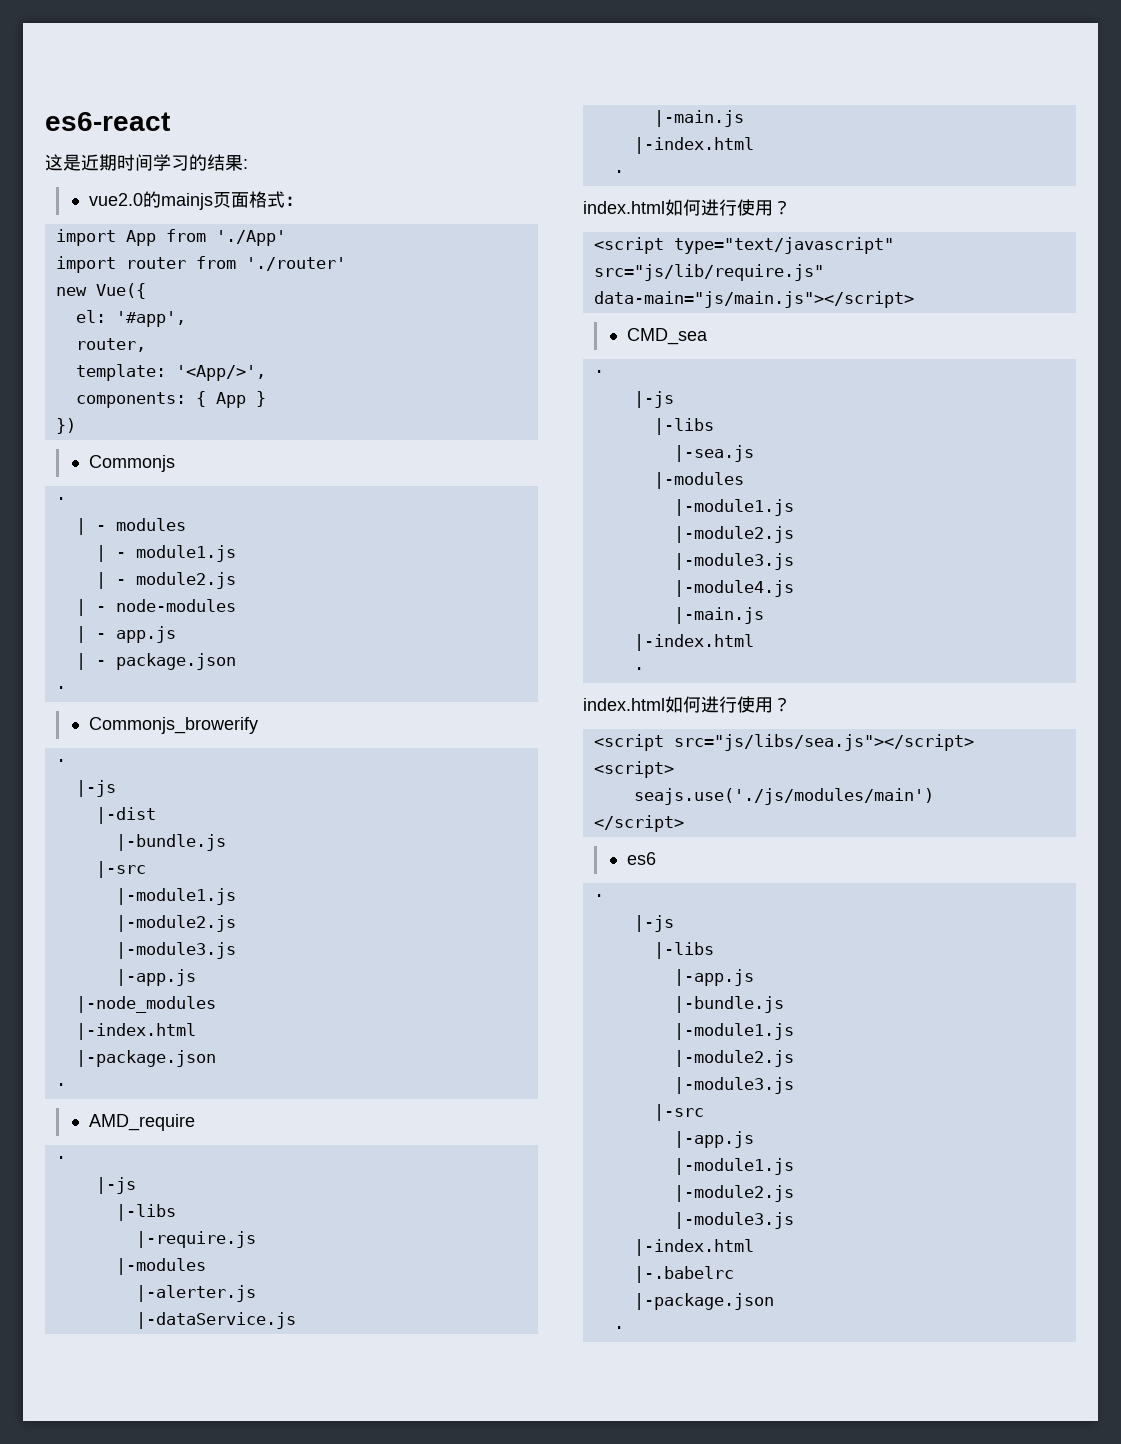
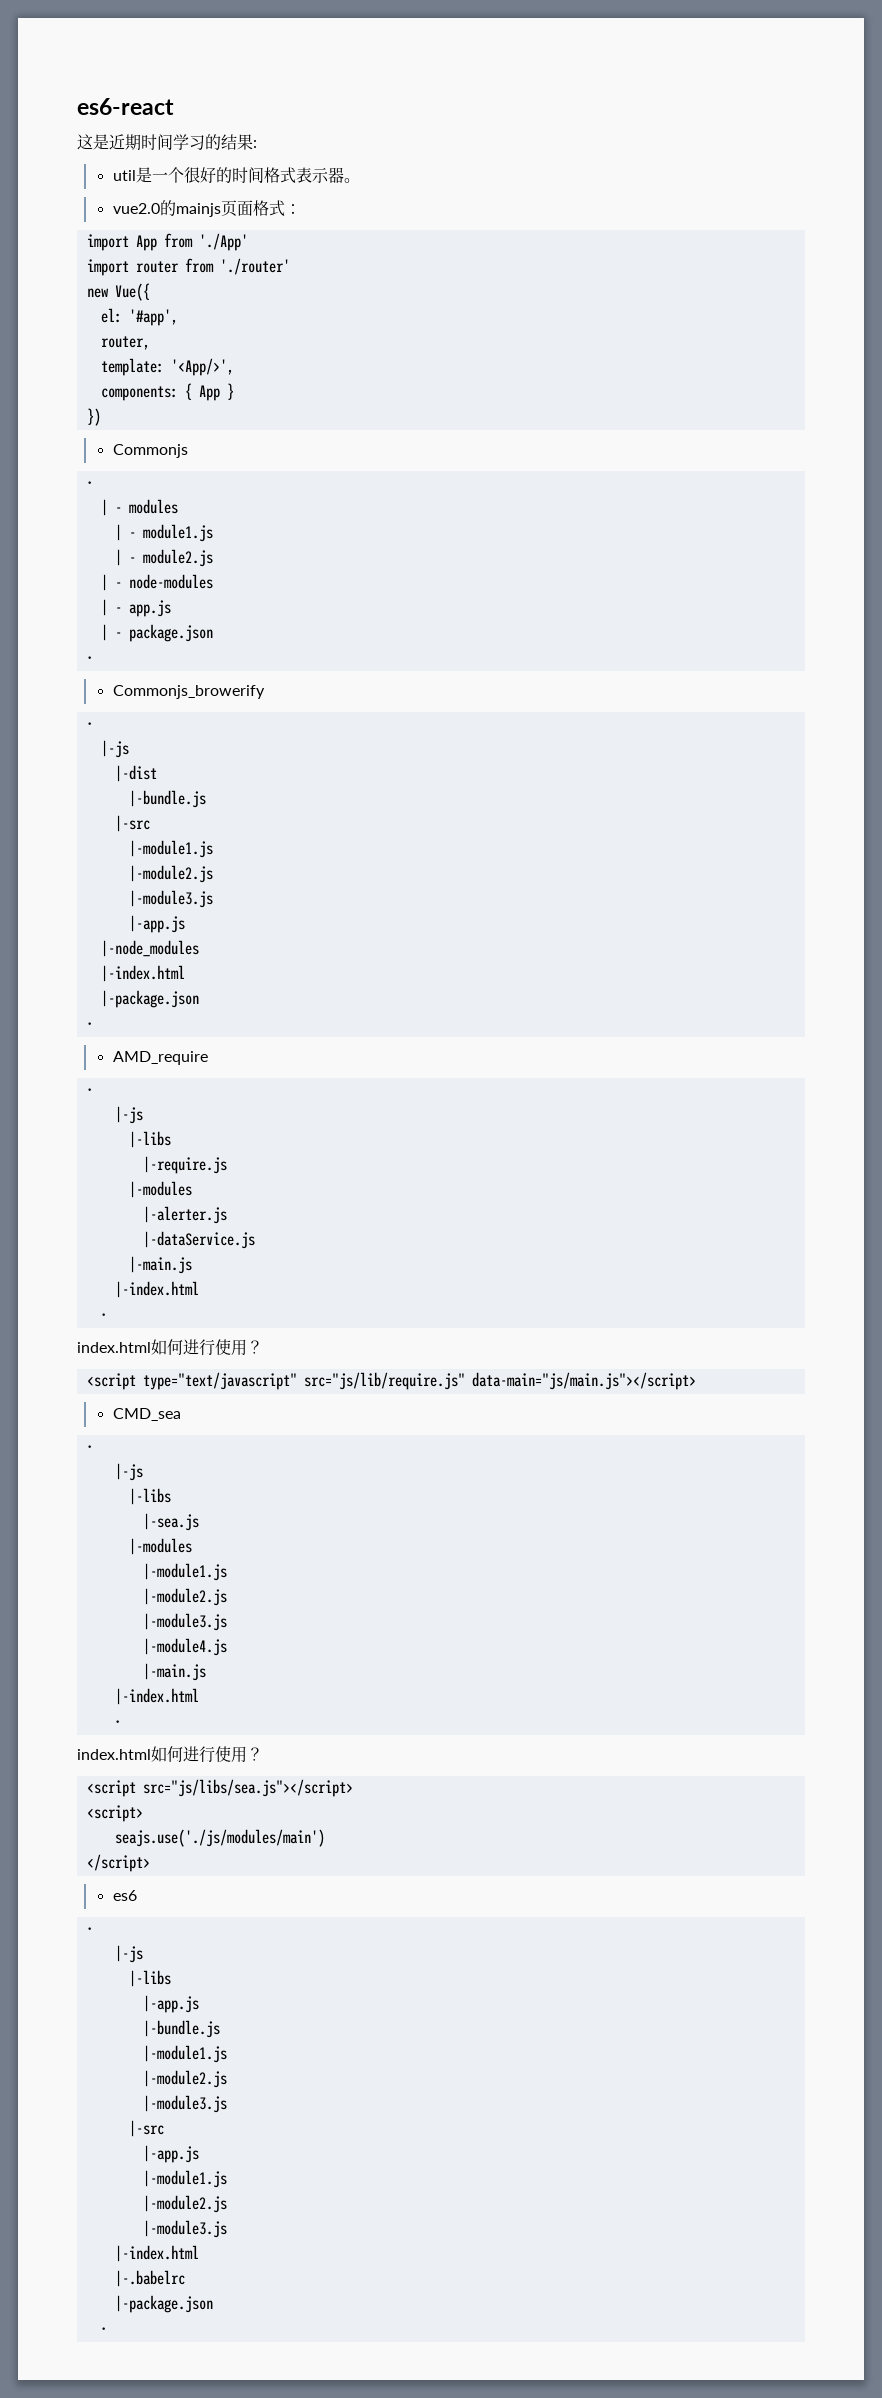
+ util是一个很好的时间格式表示器。

